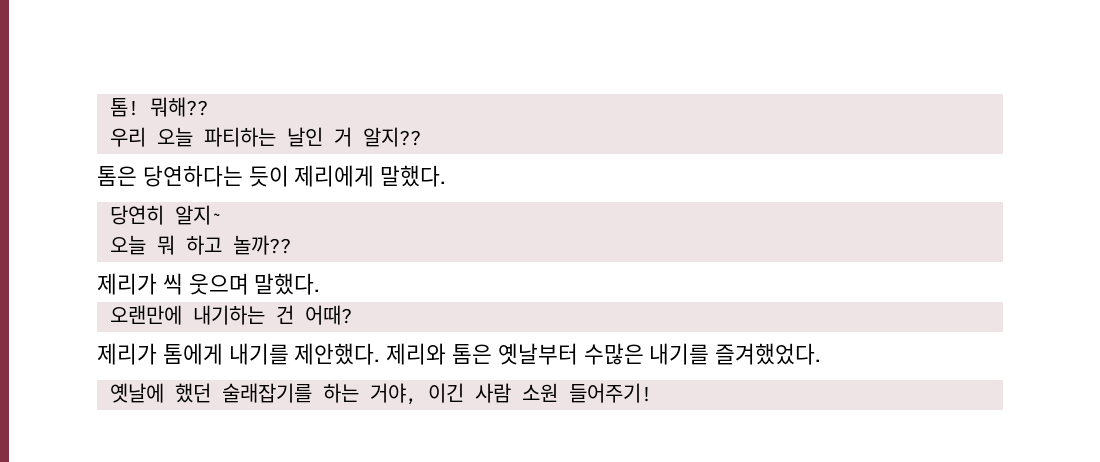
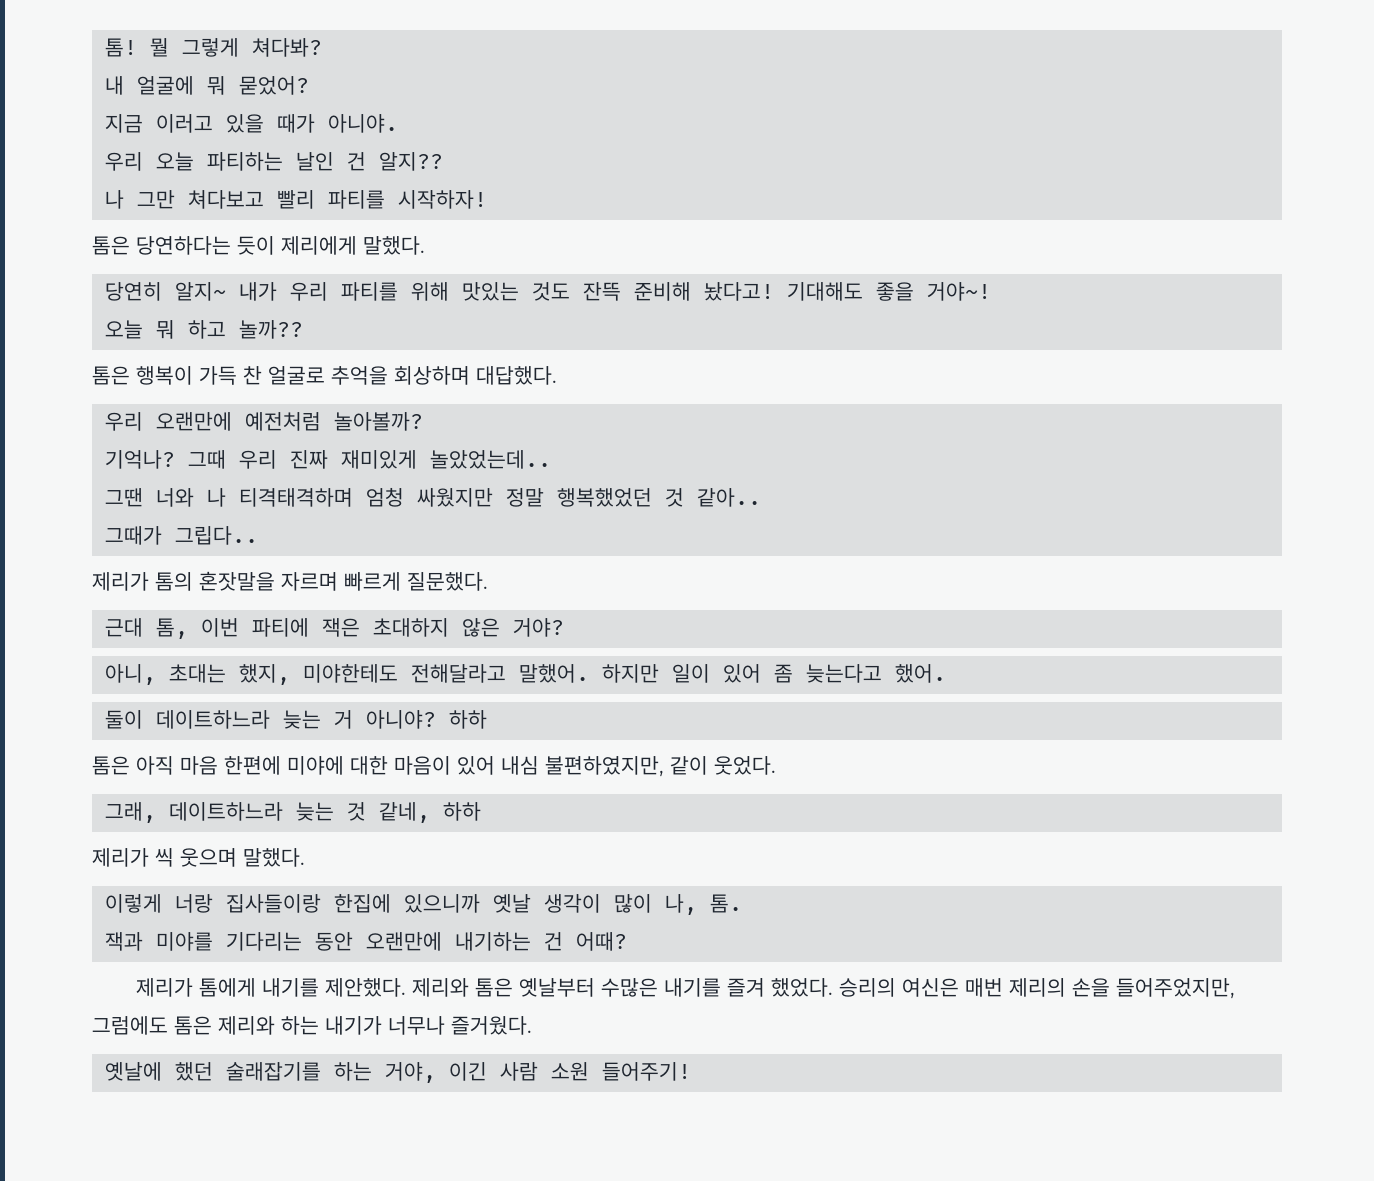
- 뭐해??
+ 뭘 그렇게 쳐다봐?
+ 내 얼굴에 뭐 묻었어?
+ 지금 이러고 있을 때가 아니야.
- 우리 오늘 파티하는 날인 거 알지??
+ 우리 오늘 파티하는 날인 건 알지??
+ 나 그만 쳐다보고 빨리 파티를 시작하자!
- 당연히 알지~
+ 당연히 알지~ 내가 우리 파티를 위해 맛있는 것도 잔뜩 준비해 놨다고! 기대해도 좋을 거야~!
  오늘 뭐 하고 놀까??
+ 톰은 행복이 가득 찬 얼굴로 추억을 회상하며 대답했다.
+ 우리 오랜만에 예전처럼 놀아볼까?
+ 기억나? 그때 우리 진짜 재미있게 놀았었는데..
+ 그땐 너와 나 티격태격하며 엄청 싸웠지만 정말 행복했었던 것 같아..
+ 그때가 그립다..
+ 제리가 톰의 혼잣말을 자르며 빠르게 질문했다.
+ 근대 톰, 이번 파티에 잭은 초대하지 않은 거야?
+ 아니, 초대는 했지, 미야한테도 전해달라고 말했어. 하지만 일이 있어 좀 늦는다고 했어.
+ 둘이 데이트하느라 늦는 거 아니야? 하하
+ 톰은 아직 마음 한편에 미야에 대한 마음이 있어 내심 불편하였지만, 같이 웃었다.
+ 그래, 데이트하느라 늦는 것 같네, 하하
  제리가 씩 웃으며 말했다.
- 오랜만에 내기하는 건 어때?
+ 이렇게 너랑 집사들이랑 한집에 있으니까 옛날 생각이 많이 나, 톰.
+ 잭과 미야를 기다리는 동안 오랜만에 내기하는 건 어때?
- 제리와 톰은 옛날부터 수많은 내기를 즐겨했었다.
+ 제리와 톰은 옛날부터 수많은 내기를 즐겨 했었다. 승리의 여신은 매번 제리의 손을 들어주었지만, 그럼에도 톰은 제리와 하는 내기가 너무나 즐거웠다.

